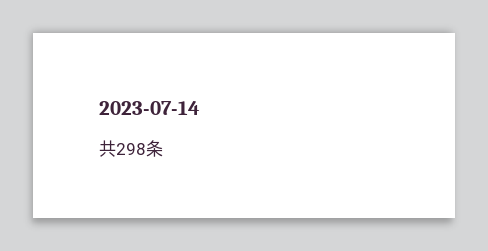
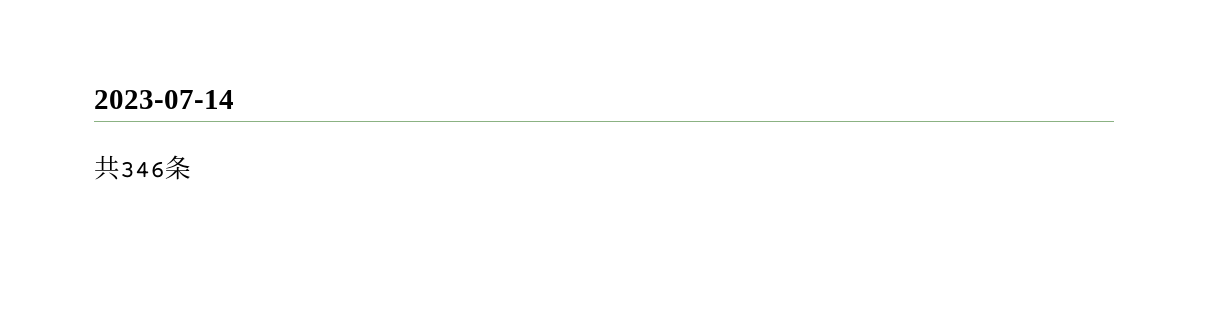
- 共298条
+ 共346条

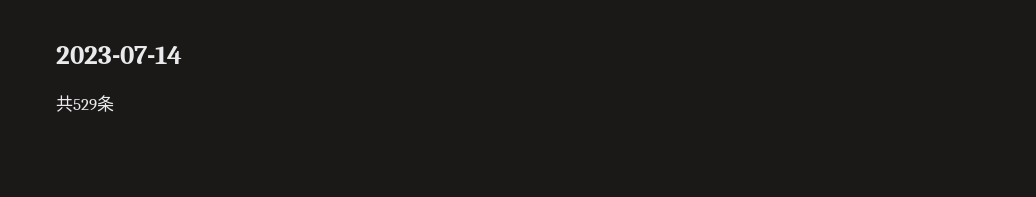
- 共346条
+ 共529条

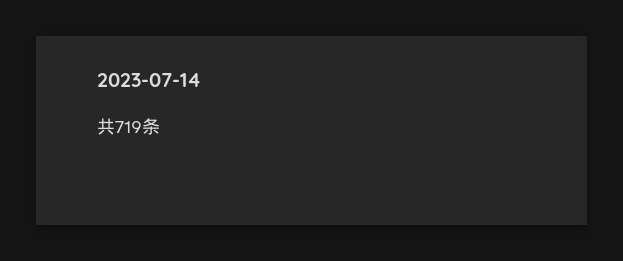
- 共529条
+ 共719条

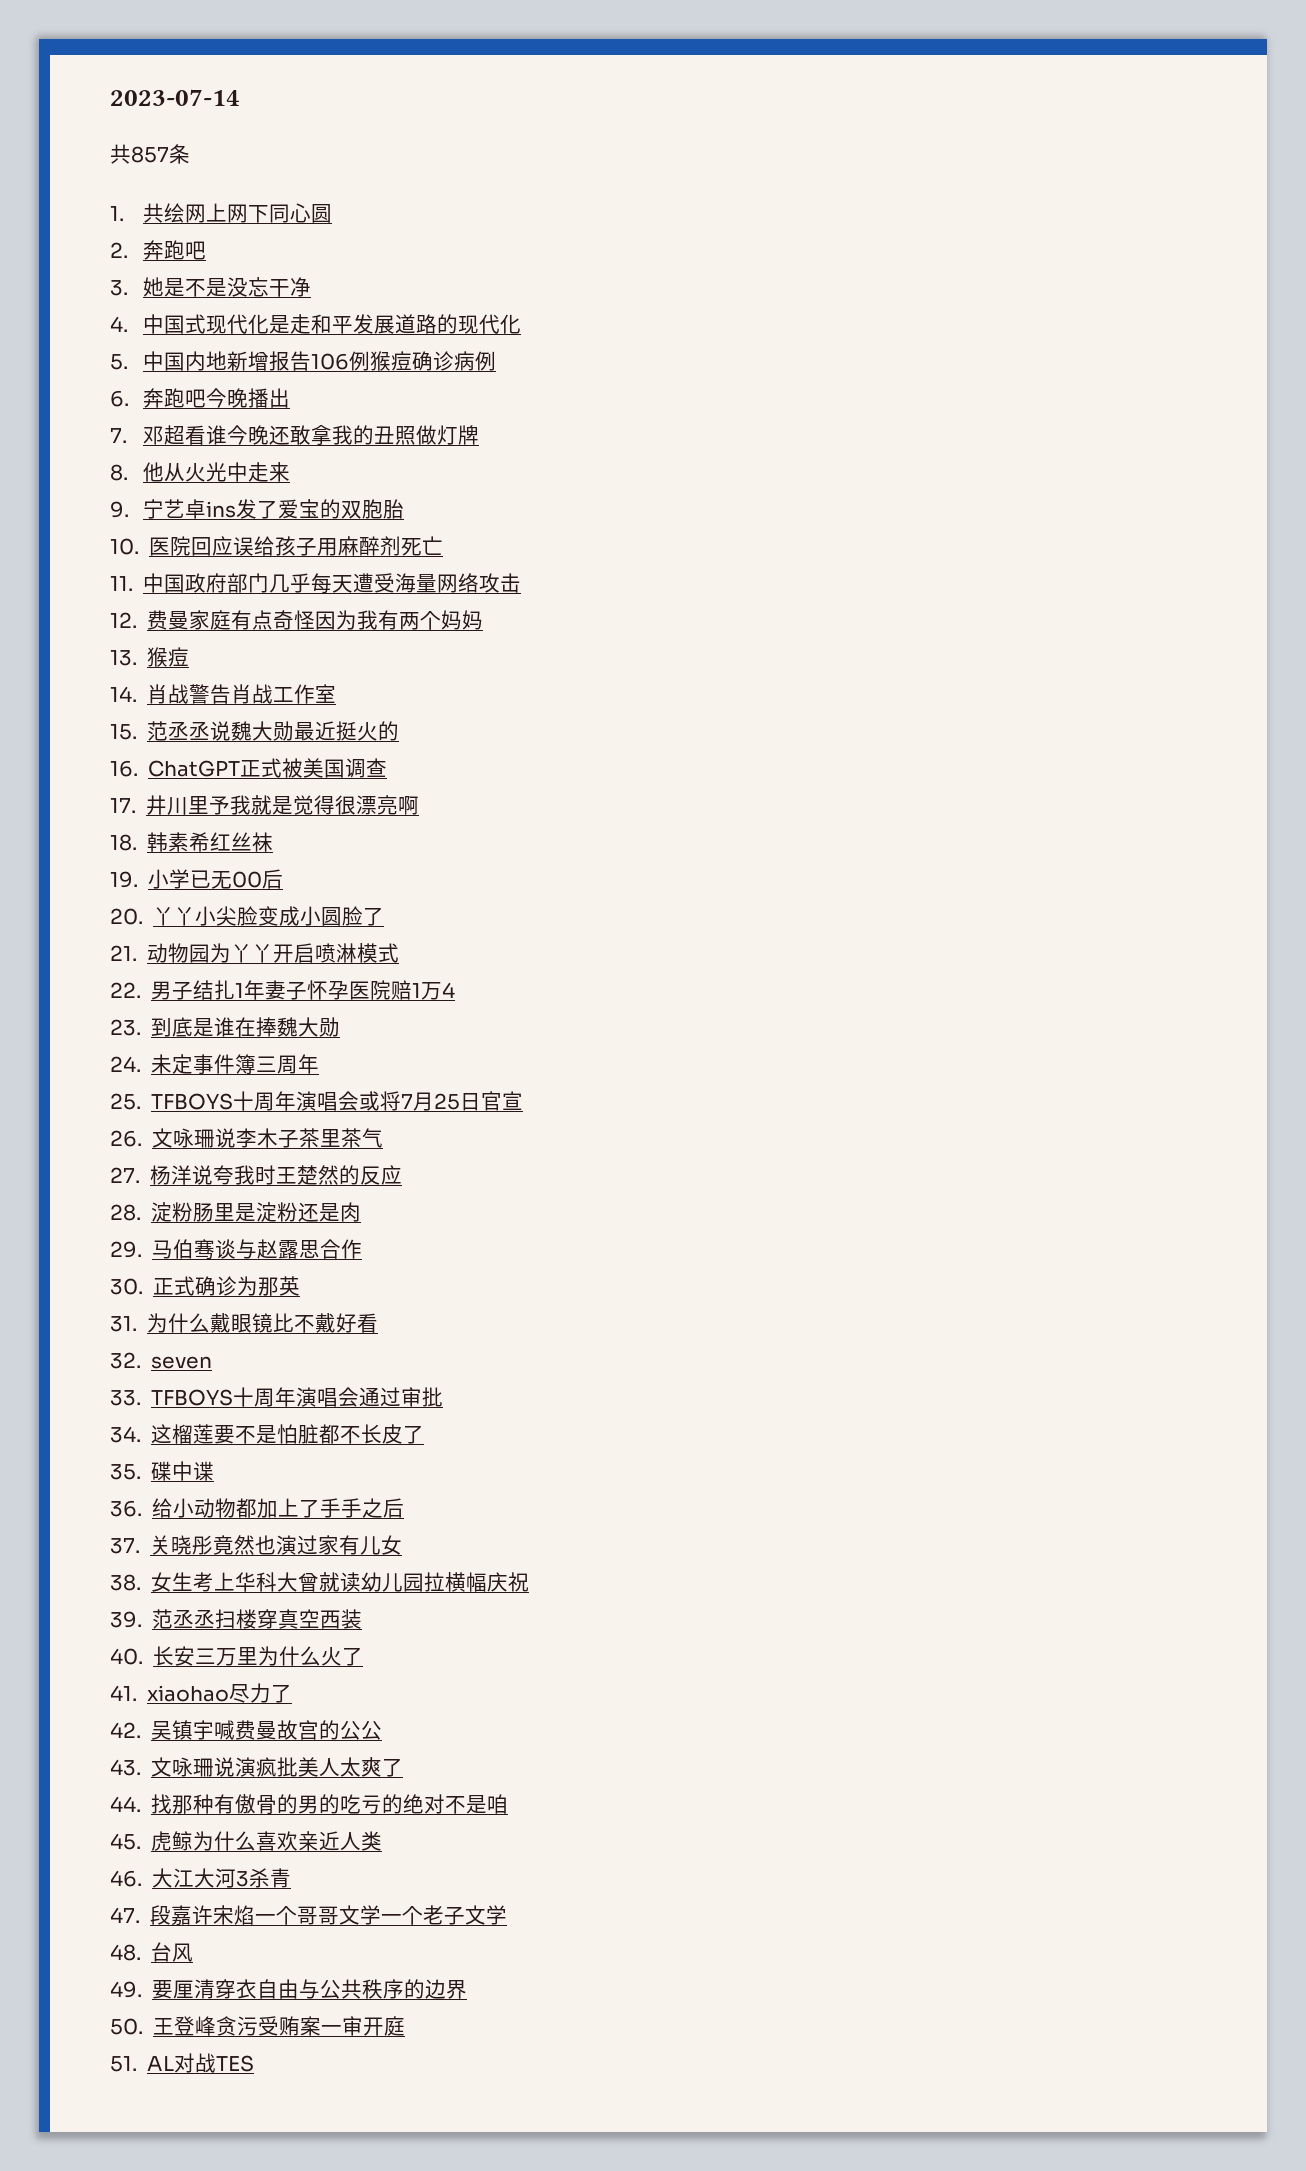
- 共719条
+ 共857条
+ 1.共绘网上网下同心圆
+ 2.奔跑吧
+ 3.她是不是没忘干净
+ 4.中国式现代化是走和平发展道路的现代化
+ 5.中国内地新增报告106例猴痘确诊病例
+ 6.奔跑吧今晚播出
+ 7.邓超看谁今晚还敢拿我的丑照做灯牌
+ 8.他从火光中走来
+ 9.宁艺卓ins发了爱宝的双胞胎
+ 10.医院回应误给孩子用麻醉剂死亡
+ 11.中国政府部门几乎每天遭受海量网络攻击
+ 12.费曼家庭有点奇怪因为我有两个妈妈
+ 13.猴痘
+ 14.肖战警告肖战工作室
+ 15.范丞丞说魏大勋最近挺火的
+ 16. ChatGPT正式被美国调查
+ 17.井川里予我就是觉得很漂亮啊
+ 18.韩素希红丝袜
+ 19.小学已无00后
+ 20.丫丫小尖脸变成小圆脸了
+ 21.动物园为丫丫开启喷淋模式
+ 22.男子结扎1年妻子怀孕医院赔1万4
+ 23.到底是谁在捧魏大勋
+ 24.未定事件簿三周年
+ 25. TFBOYS十周年演唱会或将7月25日官宣
+ 26.文咏珊说李木子茶里茶气
+ 27.杨洋说夸我时王楚然的反应
+ 28.淀粉肠里是淀粉还是肉
+ 29.马伯骞谈与赵露思合作
+ 30.正式确诊为那英
+ 31.为什么戴眼镜比不戴好看
+ 32. seven
+ 33. TFBOYS十周年演唱会通过审批
+ 34.这榴莲要不是怕脏都不长皮了
+ 35.碟中谍
+ 36.给小动物都加上了手手之后
+ 37.关晓彤竟然也演过家有儿女
+ 38.女生考上华科大曾就读幼儿园拉横幅庆祝
+ 39.范丞丞扫楼穿真空西装
+ 40.长安三万里为什么火了
+ 41. xiaohao尽力了
+ 42.吴镇宇喊费曼故宫的公公
+ 43.文咏珊说演疯批美人太爽了
+ 44.找那种有傲骨的男的吃亏的绝对不是咱
+ 45.虎鲸为什么喜欢亲近人类
+ 46.大江大河3杀青
+ 47.段嘉许宋焰一个哥哥文学一个老子文学
+ 48.台风
+ 49.要厘清穿衣自由与公共秩序的边界
+ 50.王登峰贪污受贿案一审开庭
+ 51. AL对战TES

